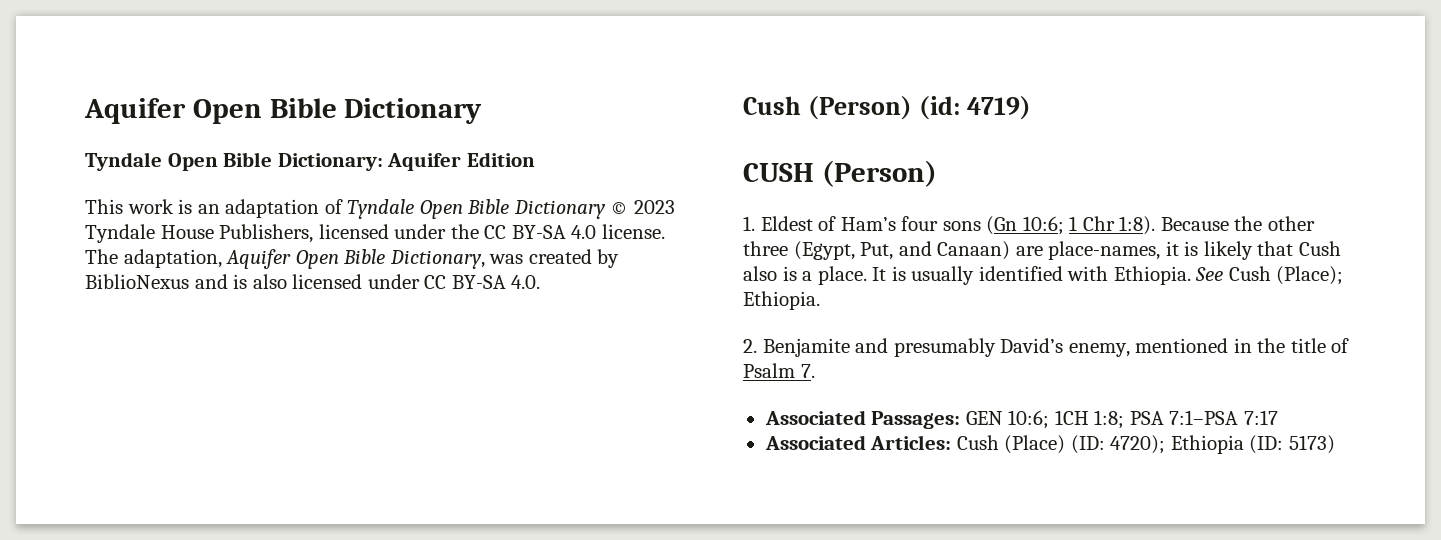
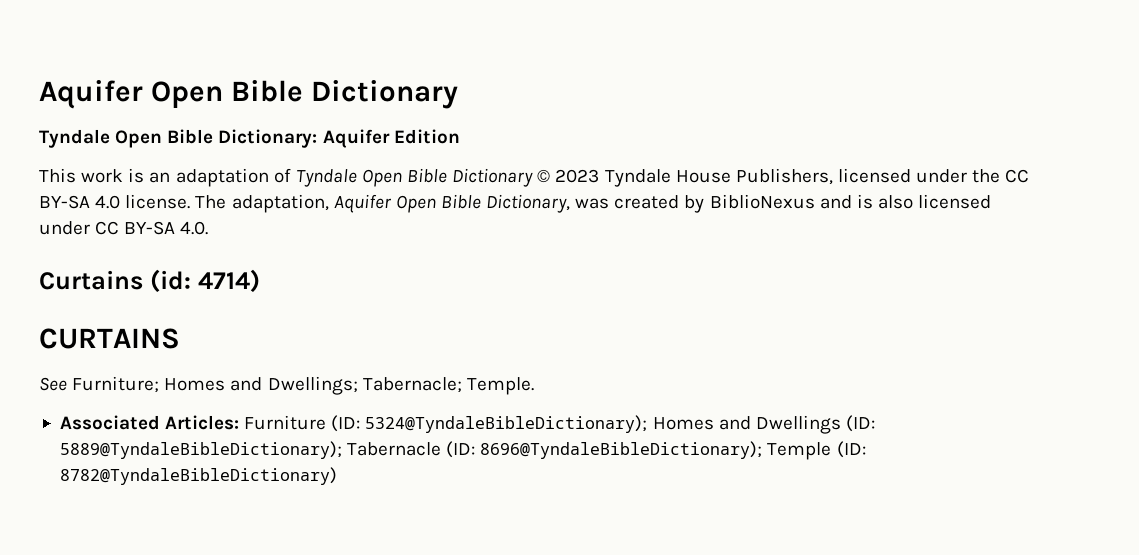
- Cush (Person) (id: 4719)
- CUSH (Person)
- 1. Eldest of Ham’s four sons (Gn 10:6; 1 Chr 1:8). Because the other three (Egypt, Put, and Canaan) are place-names, it is likely that Cush also is a place. It is usually identified with Ethiopia. See Cush (Place); Ethiopia.
- 2. Benjamite and presumably David’s enemy, mentioned in the title of Psalm 7.
- Associated Passages: GEN 10:6; 1CH 1:8; PSA 7:1–PSA 7:17
- Associated Articles: Cush (Place) (ID: 4720); Ethiopia (ID: 5173)
+ Curtains (id: 4714)
+ CURTAINS
+ See Furniture; Homes and Dwellings; Tabernacle; Temple.
+ Associated Articles: Furniture (ID: 5324@TyndaleBibleDictionary); Homes and Dwellings (ID: 5889@TyndaleBibleDictionary); Tabernacle (ID: 8696@TyndaleBibleDictionary); Temple (ID: 8782@TyndaleBibleDictionary)

